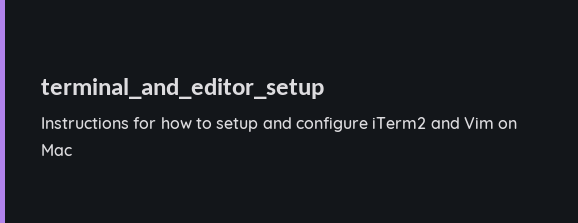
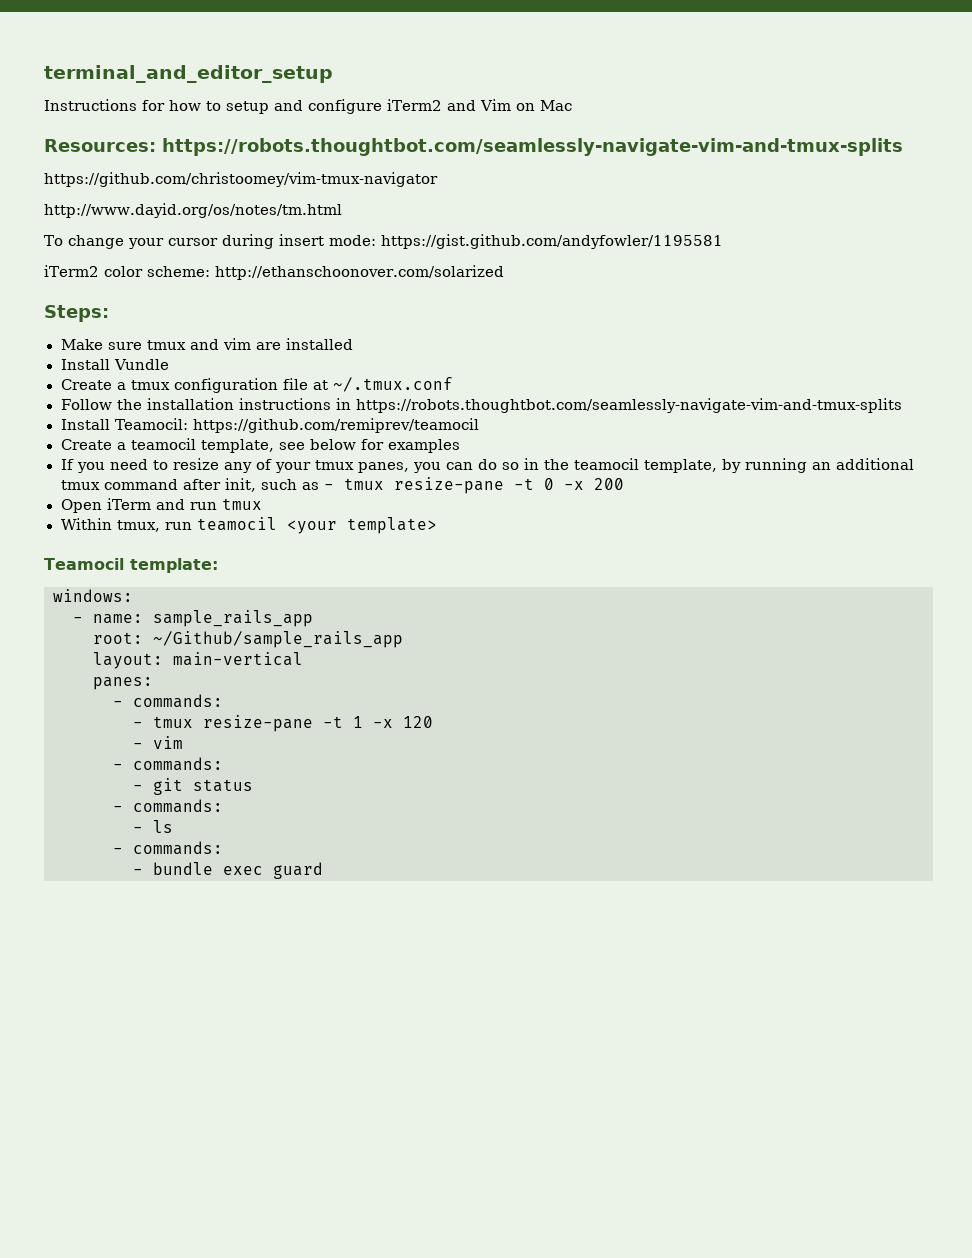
+ Resources: https://robots.thoughtbot.com/seamlessly-navigate-vim-and-tmux-splits
+ https://github.com/christoomey/vim-tmux-navigator
+ http://www.dayid.org/os/notes/tm.html
+ To change your cursor during insert mode: https://gist.github.com/andyfowler/1195581
+ iTerm2 color scheme: http://ethanschoonover.com/solarized
+ Steps:
+ Make sure tmux and vim are installed
+ Install Vundle
+ Create a tmux configuration file at ~/.tmux.conf
+ Follow the installation instructions in https://robots.thoughtbot.com/seamlessly-navigate-vim-and-tmux-splits
+ Install Teamocil: https://github.com/remiprev/teamocil
+ Create a teamocil template, see below for examples
+ If you need to resize any of your tmux panes, you can do so in the teamocil template, by running an additional tmux command after init, such as - tmux resize-pane -t 0 -x 200
+ Open iTerm and run tmux
+ Within tmux, run teamocil <your template>
+ Teamocil template:
+ windows:
+ - name: sample_rails_app
+ root: ~/Github/sample_rails_app
+ layout: main-vertical
+ panes:
+ - commands:
+ - tmux resize-pane -t 1 -x 120
+ - vim
+ - commands:
+ - git status
+ - commands:
+ - ls
+ - commands:
+ - bundle exec guard

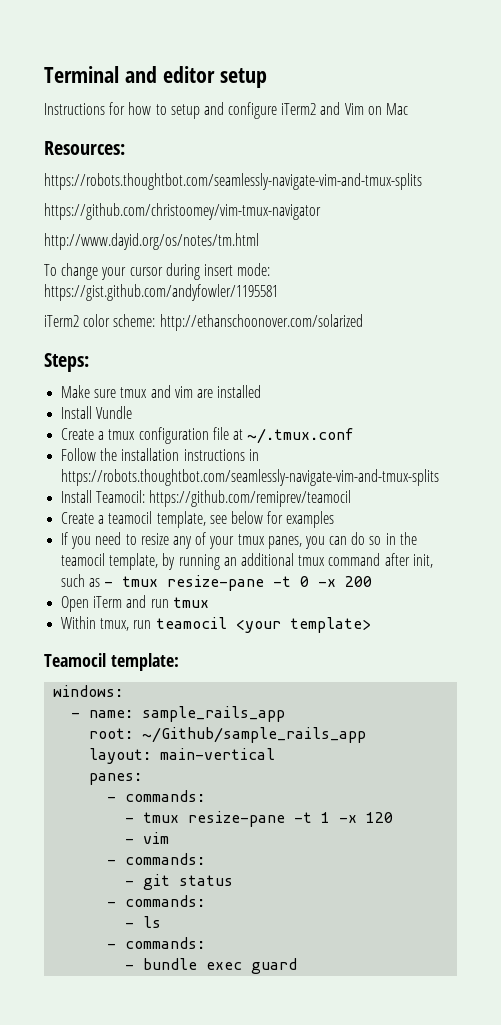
- terminal_and_editor_setup
+ Terminal and editor setup
- Resources: https://robots.thoughtbot.com/seamlessly-navigate-vim-and-tmux-splits
+ Resources:
+ https://robots.thoughtbot.com/seamlessly-navigate-vim-and-tmux-splits

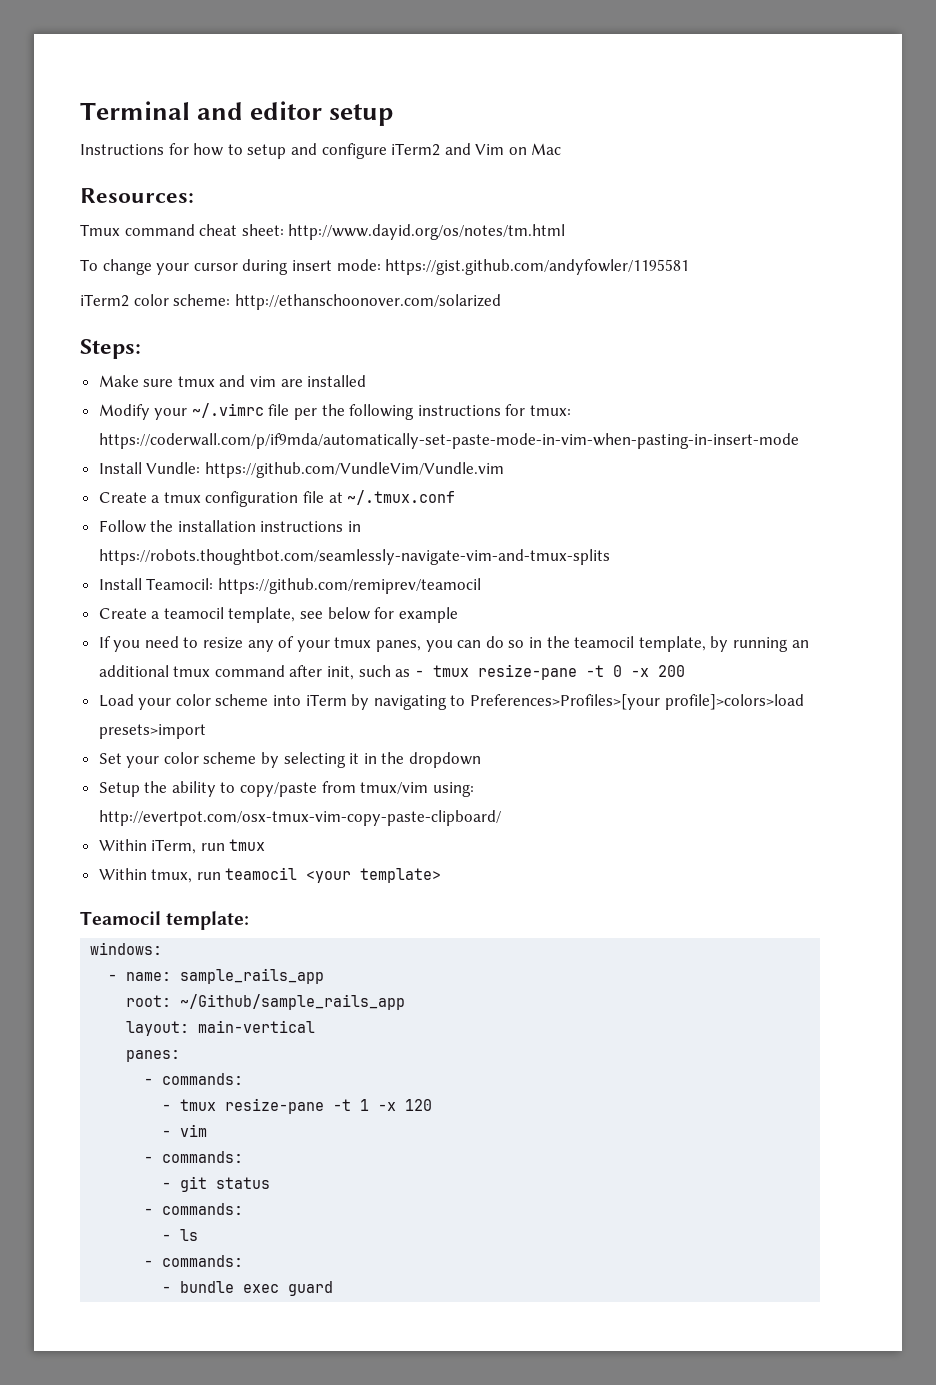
  Resources:
- https://robots.thoughtbot.com/seamlessly-navigate-vim-and-tmux-splits
- https://github.com/christoomey/vim-tmux-navigator
- http://www.dayid.org/os/notes/tm.html
+ Tmux command cheat sheet: http://www.dayid.org/os/notes/tm.html
- Install Vundle
+ Modify your ~/.vimrc file per the following instructions for tmux: https://coderwall.com/p/if9mda/automatically-set-paste-mode-in-vim-when-pasting-in-insert-mode
+ Install Vundle: https://github.com/VundleVim/Vundle.vim
- Create a teamocil template, see below for examples
+ Create a teamocil template, see below for example
- Open iTerm and run tmux
+ Load your color scheme into iTerm by navigating to Preferences>Profiles>[your profile]>colors>load presets>import
+ Set your color scheme by selecting it in the dropdown
+ Setup the ability to copy/paste from tmux/vim using: http://evertpot.com/osx-tmux-vim-copy-paste-clipboard/
+ Within iTerm, run tmux

